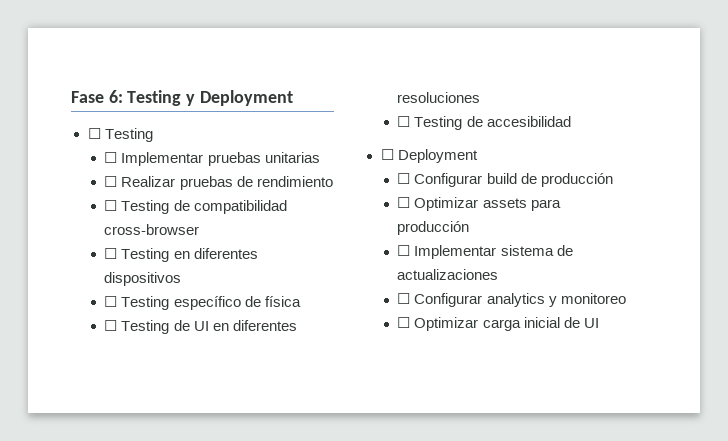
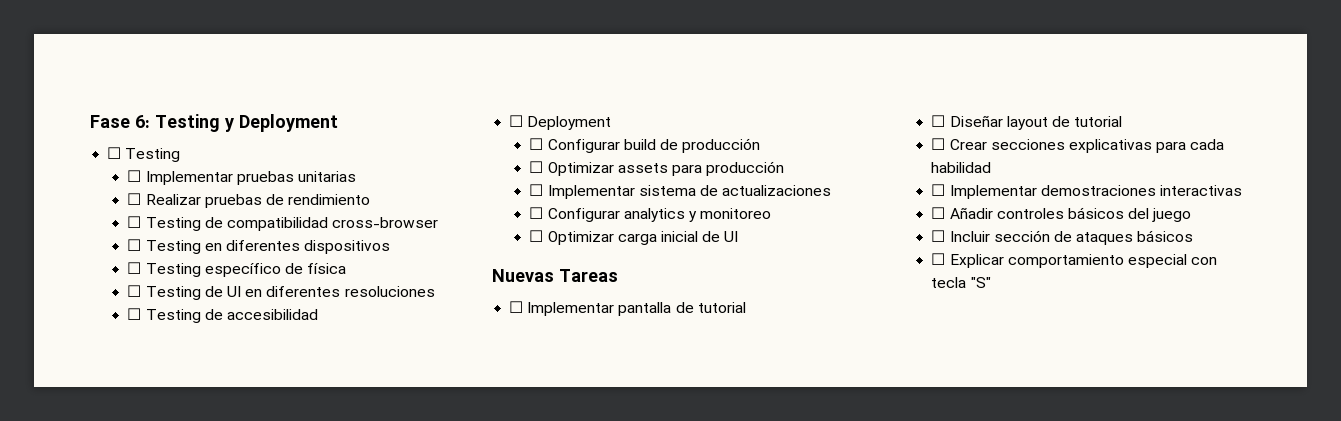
+ Nuevas Tareas
+ ☐ Implementar pantalla de tutorial
+ ☐ Diseñar layout de tutorial
+ ☐ Crear secciones explicativas para cada habilidad
+ ☐ Implementar demostraciones interactivas
+ ☐ Añadir controles básicos del juego
+ ☐ Incluir sección de ataques básicos
+ ☐ Explicar comportamiento especial con tecla "S"

